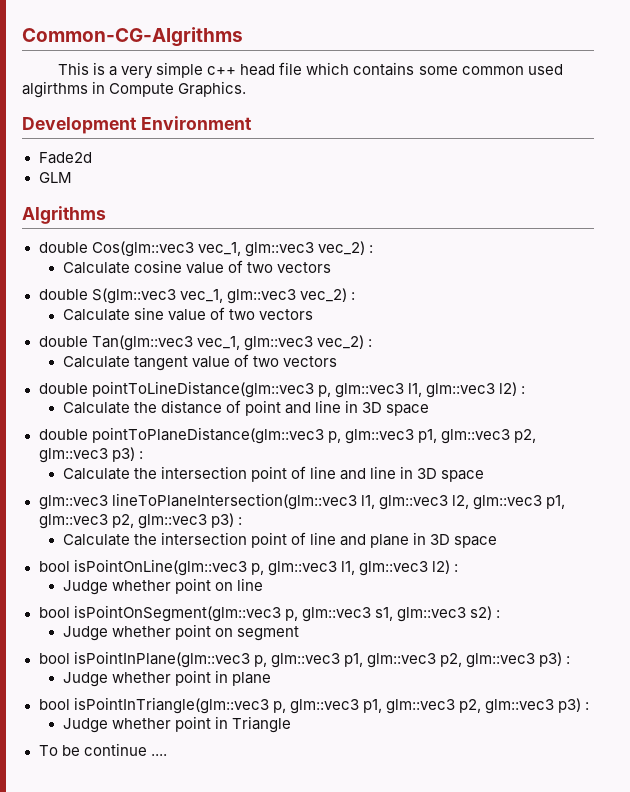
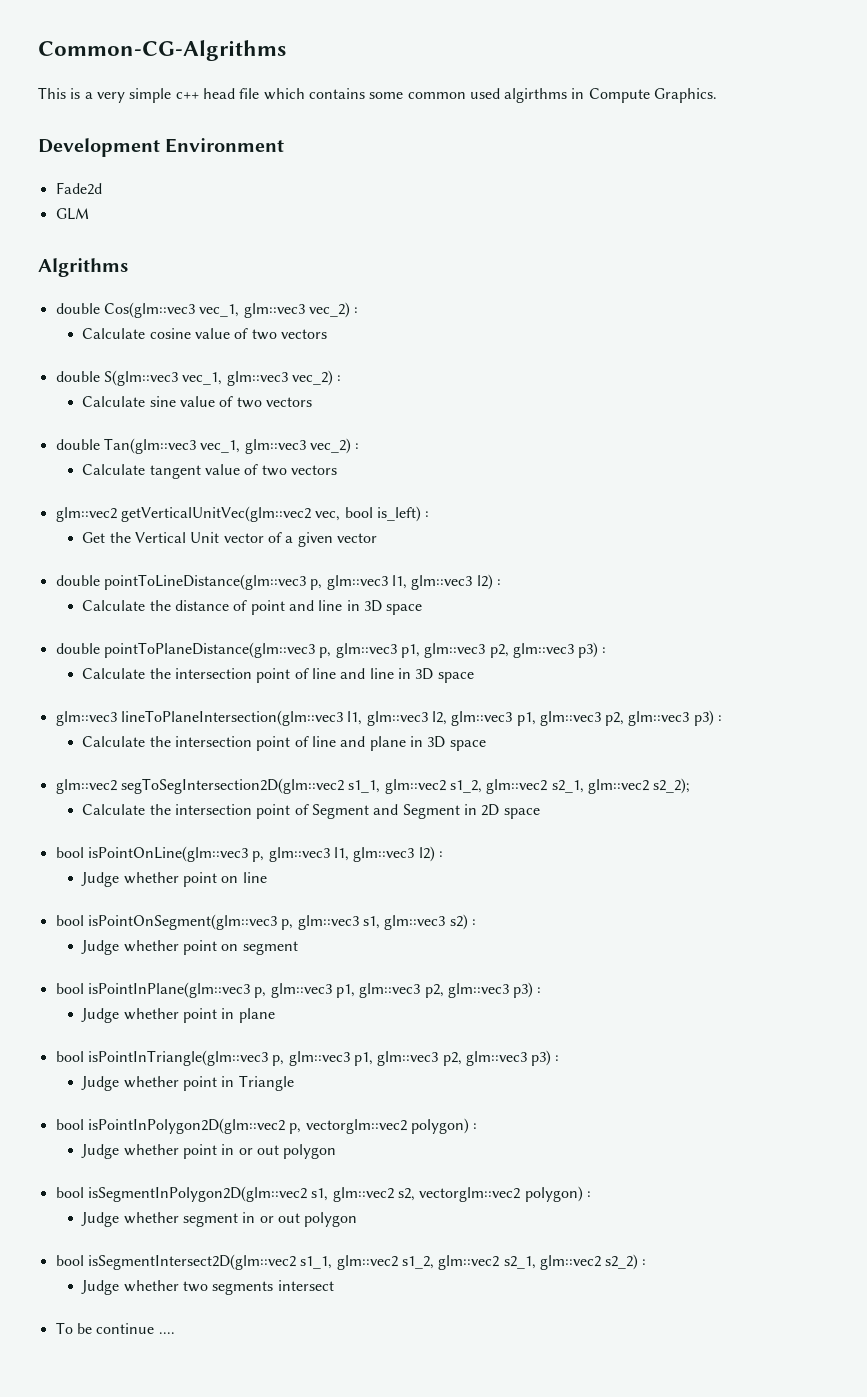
+ glm::vec2 getVerticalUnitVec(glm::vec2 vec, bool is_left) :
+ Get the Vertical Unit vector of a given vector
+ glm::vec2 segToSegIntersection2D(glm::vec2 s1_1, glm::vec2 s1_2, glm::vec2 s2_1, glm::vec2 s2_2);
+ Calculate the intersection point of Segment and Segment in 2D space
+ bool isPointInPolygon2D(glm::vec2 p, vectorglm::vec2 polygon) :
+ Judge whether point in or out polygon
+ bool isSegmentInPolygon2D(glm::vec2 s1, glm::vec2 s2, vectorglm::vec2 polygon) :
+ Judge whether segment in or out polygon
+ bool isSegmentIntersect2D(glm::vec2 s1_1, glm::vec2 s1_2, glm::vec2 s2_1, glm::vec2 s2_2) :
+ Judge whether two segments intersect

